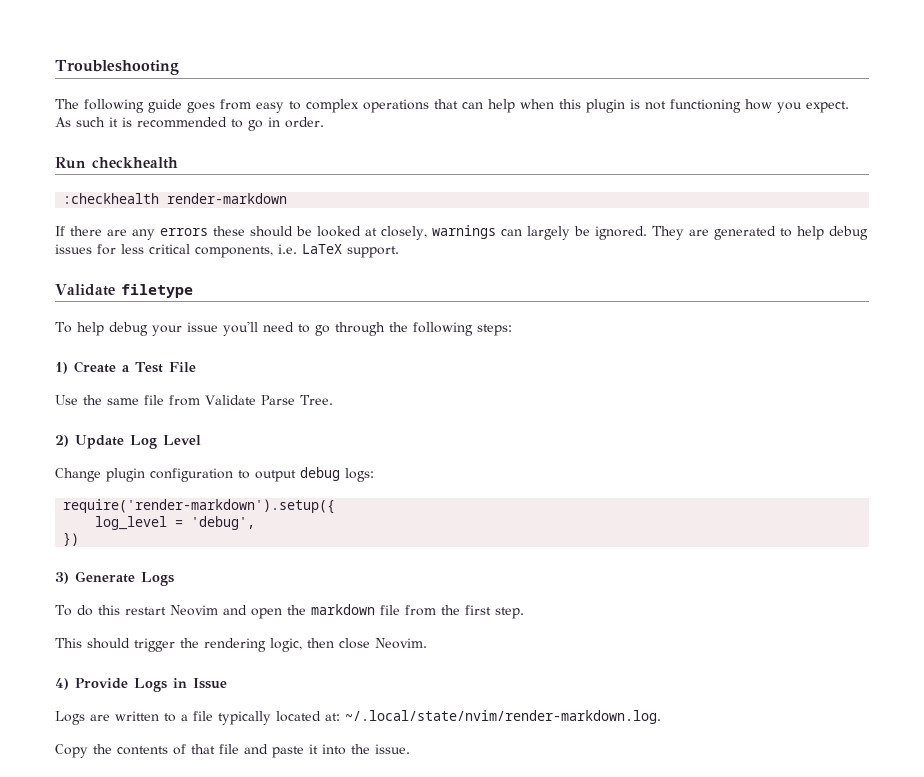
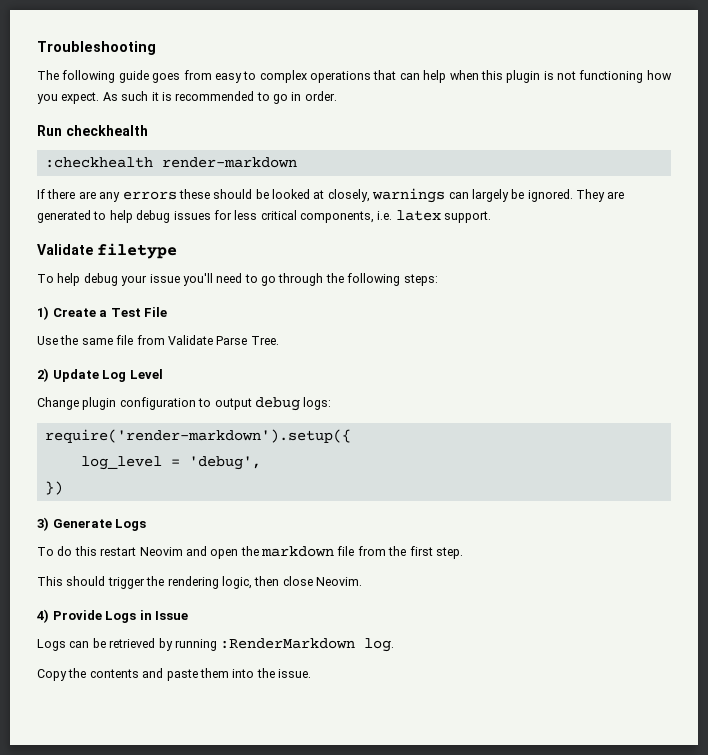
- They are generated to help debug issues for less critical components, i.e. LaTeX support.
+ They are generated to help debug issues for less critical components, i.e. latex support.
- Logs are written to a file typically located at: ~/.local/state/nvim/render-markdown.log.
+ Logs can be retrieved by running :RenderMarkdown log.
- Copy the contents of that file and paste it into the issue.
+ Copy the contents and paste them into the issue.

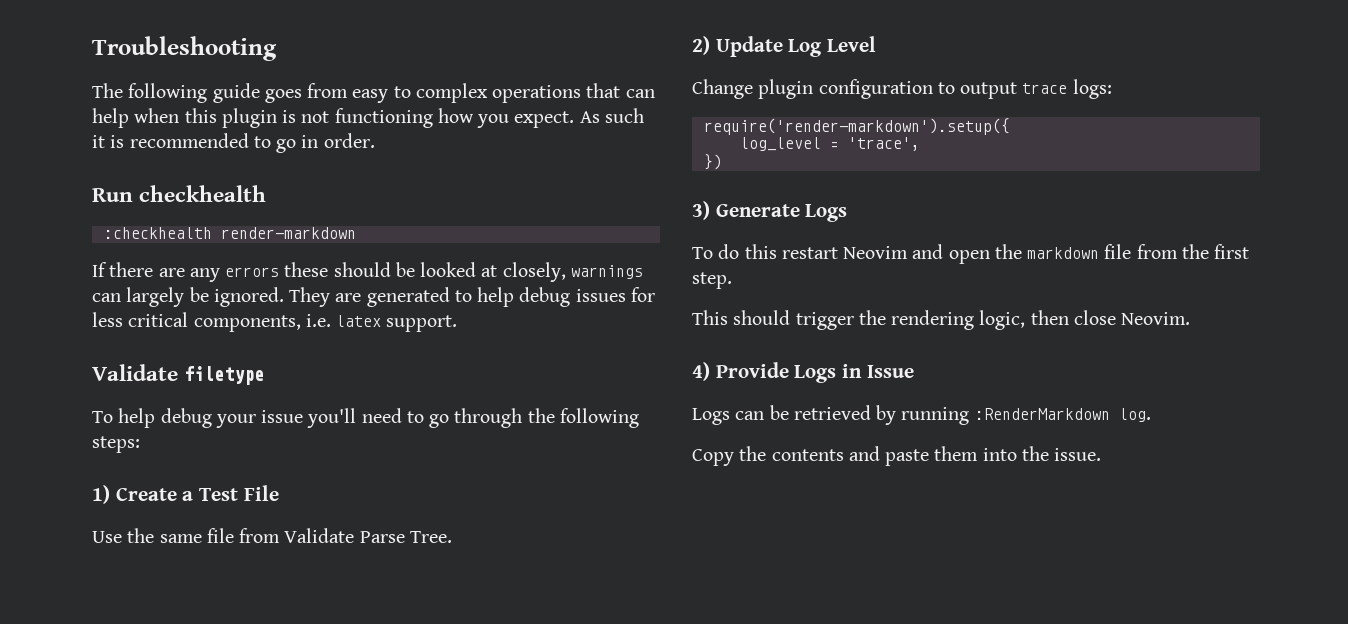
- Change plugin configuration to output debug logs:
+ Change plugin configuration to output trace logs:
- log_level = 'debug',
+ log_level = 'trace',

